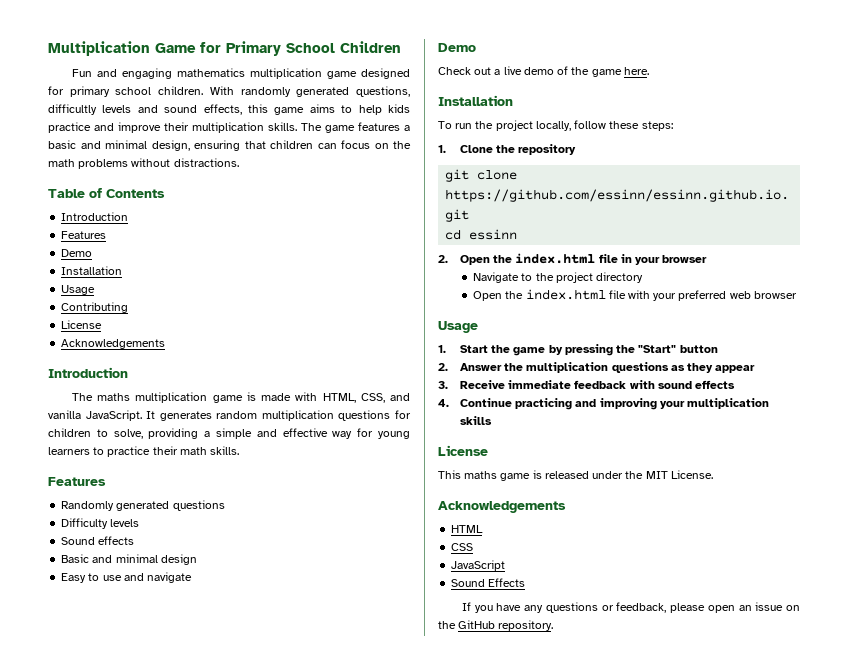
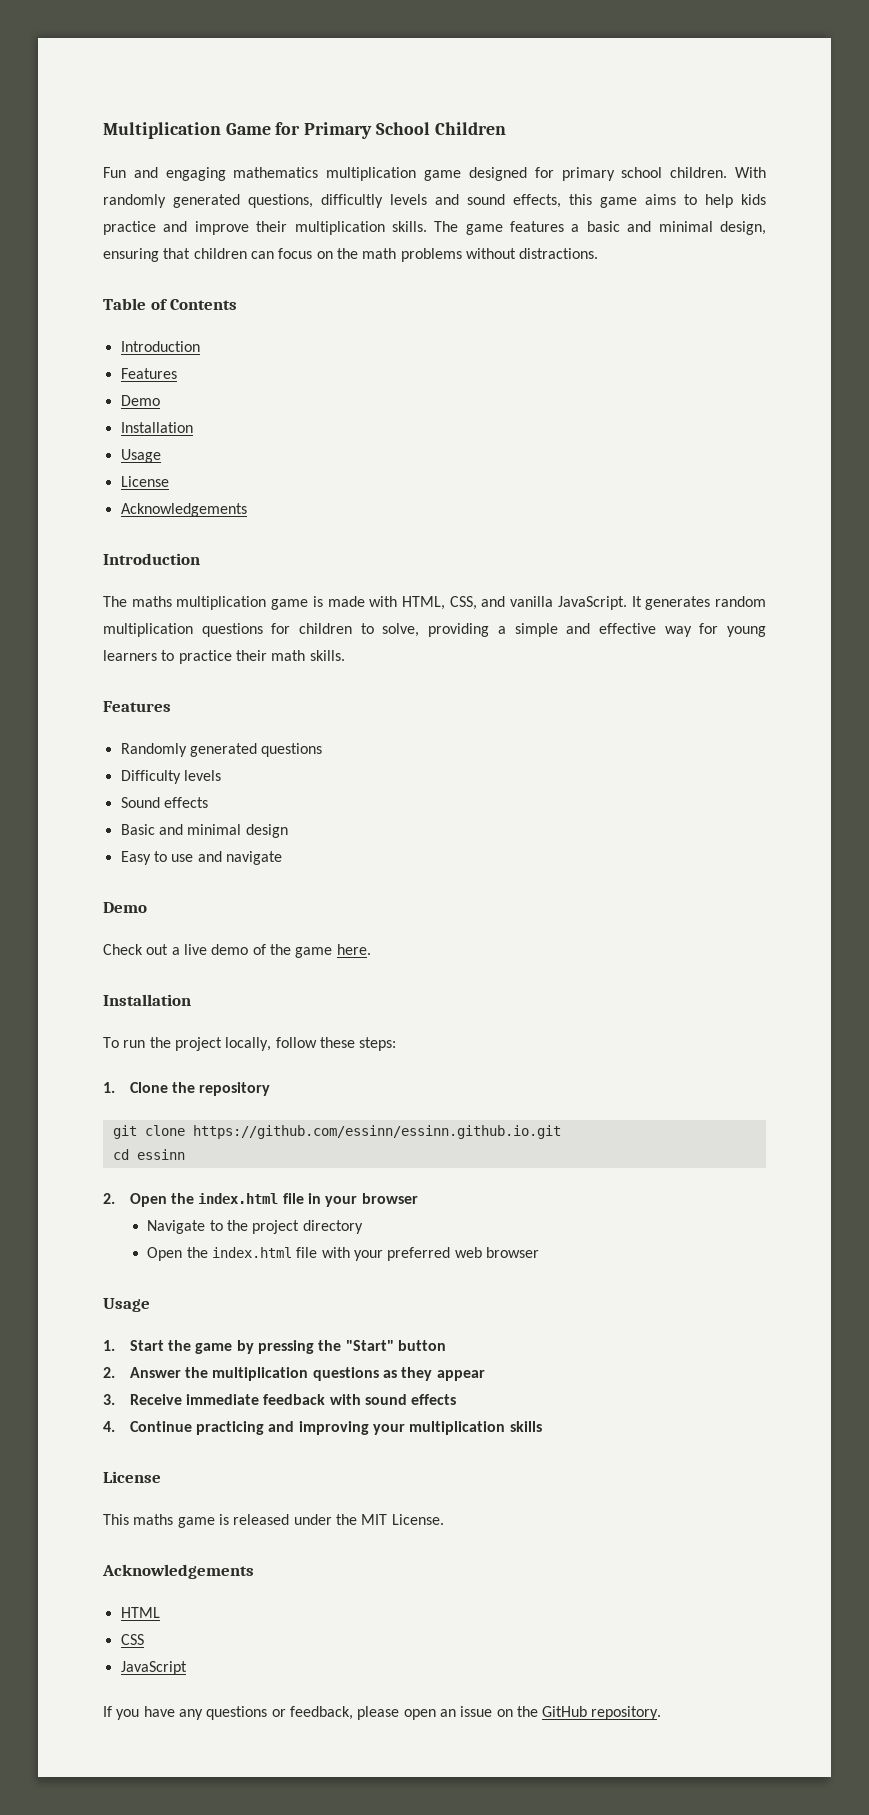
- Contributing
- Sound Effects

